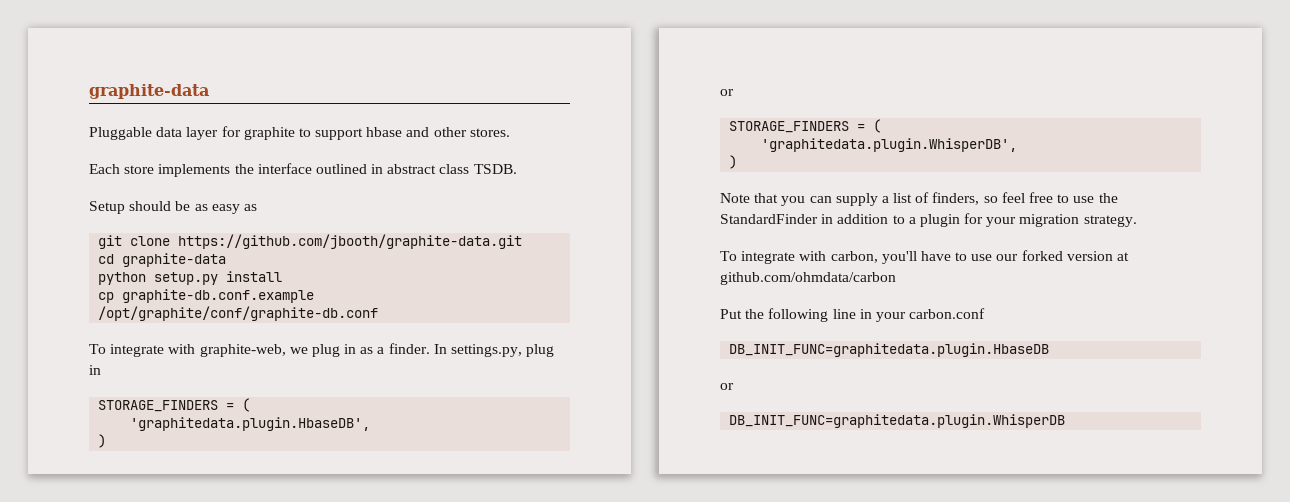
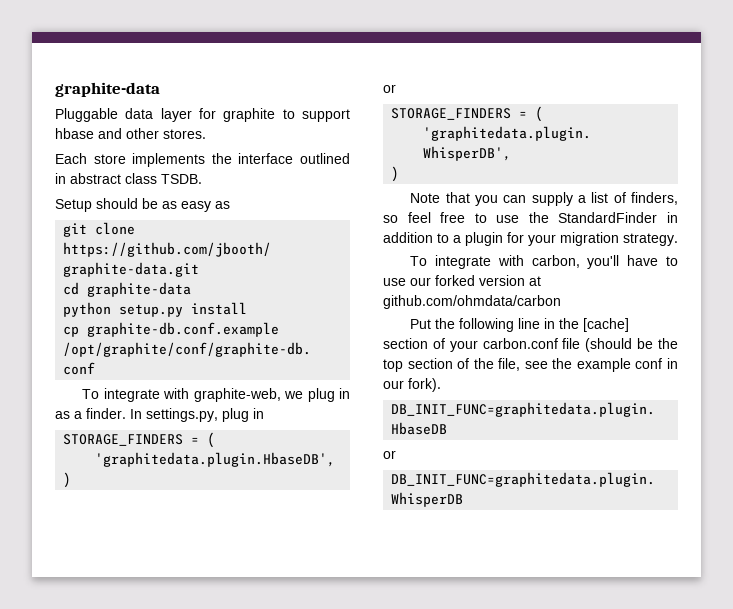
- Put the following line in your carbon.conf
+ Put the following line in the [cache] section of your carbon.conf file (should be the top section of the file, see the example conf in our fork).

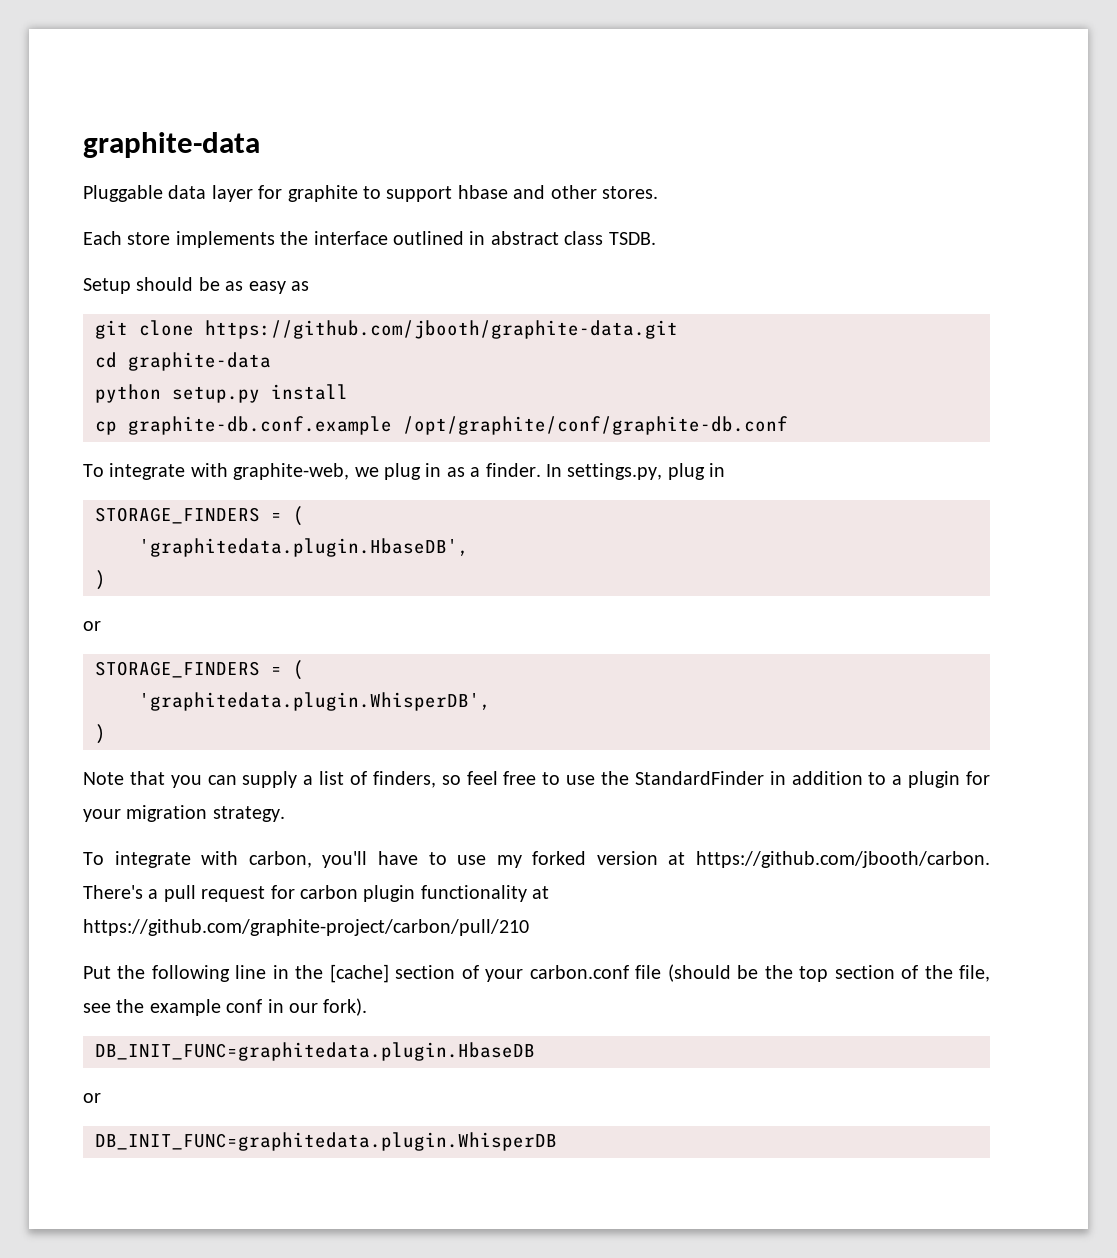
- To integrate with carbon, you'll have to use our forked version at github.com/ohmdata/carbon
+ To integrate with carbon, you'll have to use my forked version at https://github.com/jbooth/carbon. There's a pull request for carbon plugin functionality at https://github.com/graphite-project/carbon/pull/210

